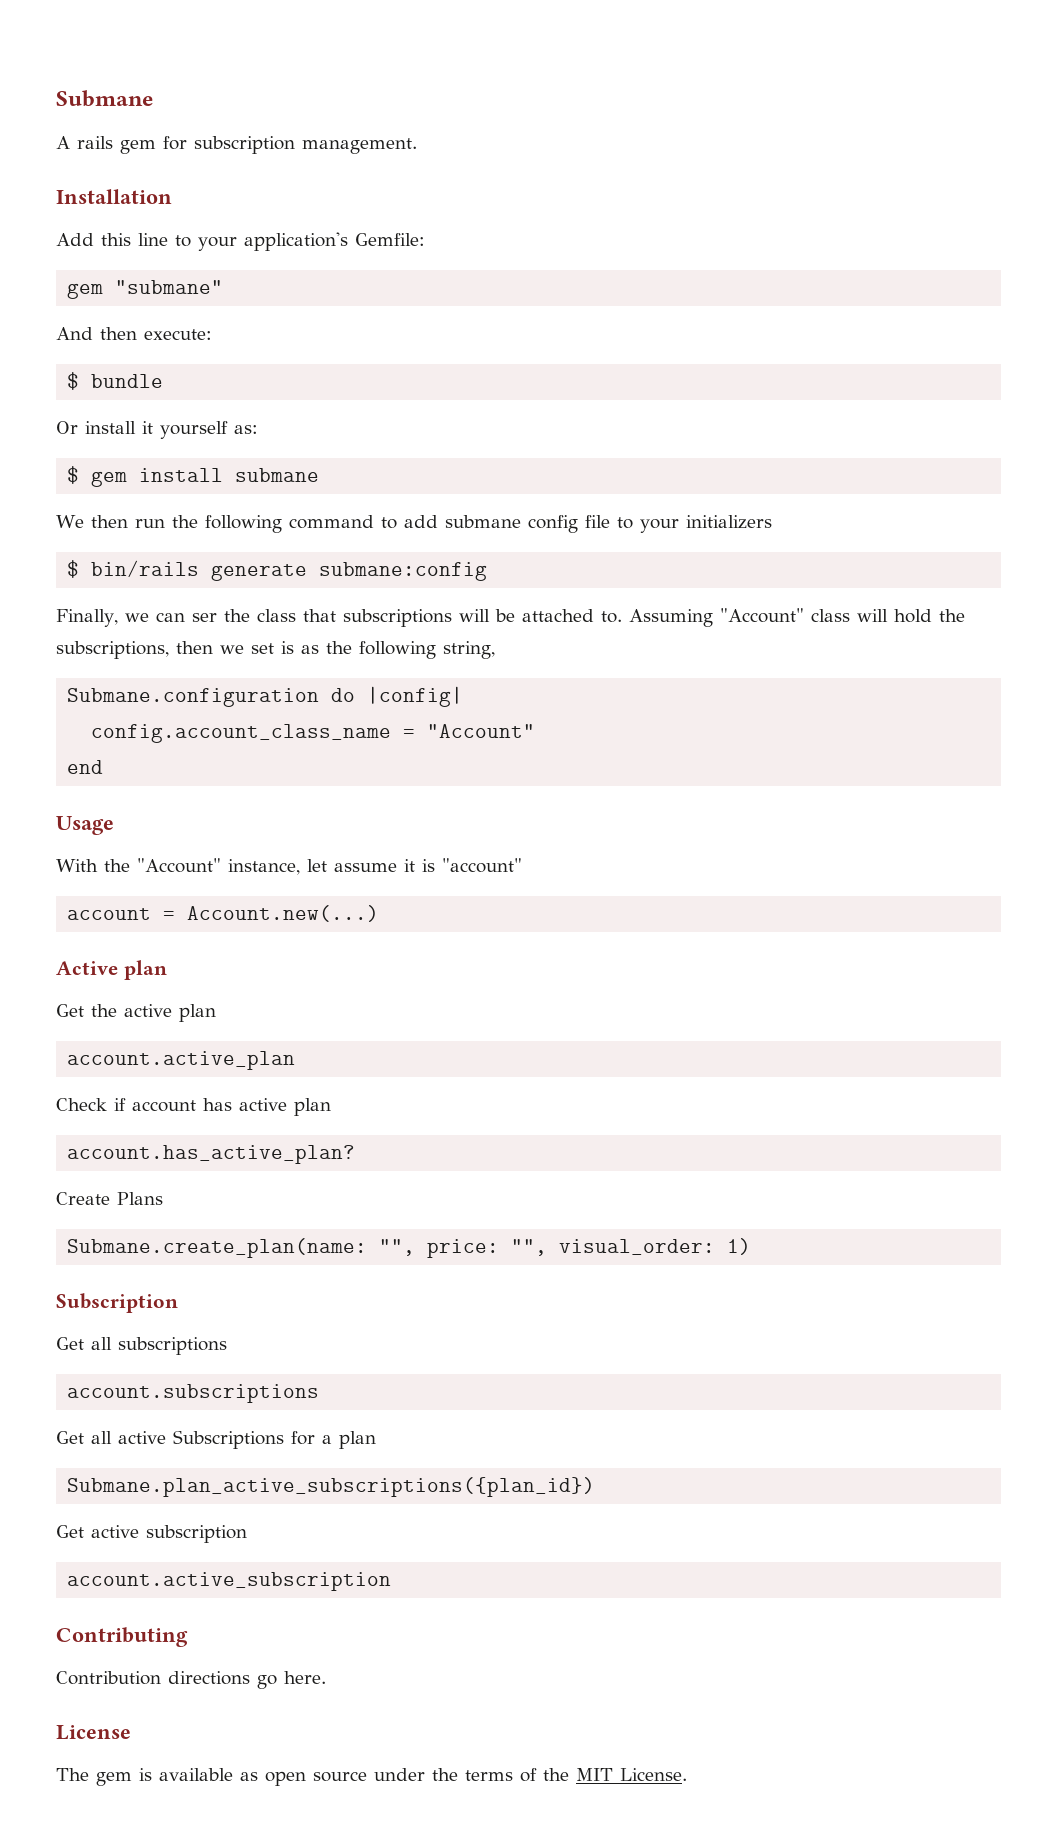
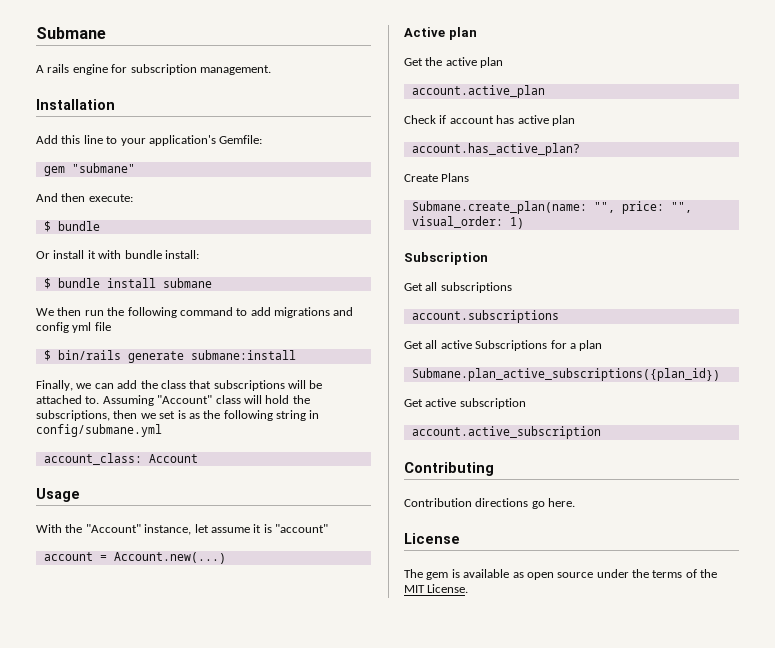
- A rails gem for subscription management.
+ A rails engine for subscription management.
- Or install it yourself as:
- $ gem install submane
+ Or install it with bundle install:
+ $ bundle install submane
- We then run the following command to add submane config file to your initializers
+ We then run the following command to add migrations and config yml file
- $ bin/rails generate submane:config
+ $ bin/rails generate submane:install
- Finally, we can ser the class that subscriptions will be attached to.
+ Finally, we can add the class that subscriptions will be attached to.
- Assuming "Account" class will hold the subscriptions, then we set is as the following string,
- Submane.configuration do |config|
- config.account_class_name = "Account"
- end
+ Assuming "Account" class will hold the subscriptions, then we set is as the following string in config/submane.yml
+ account_class: Account

